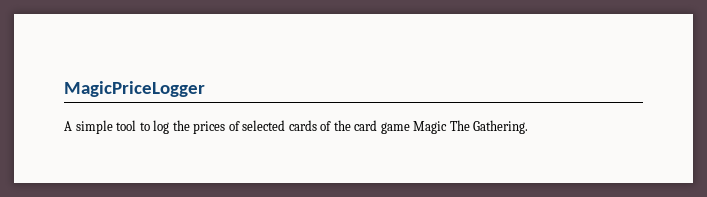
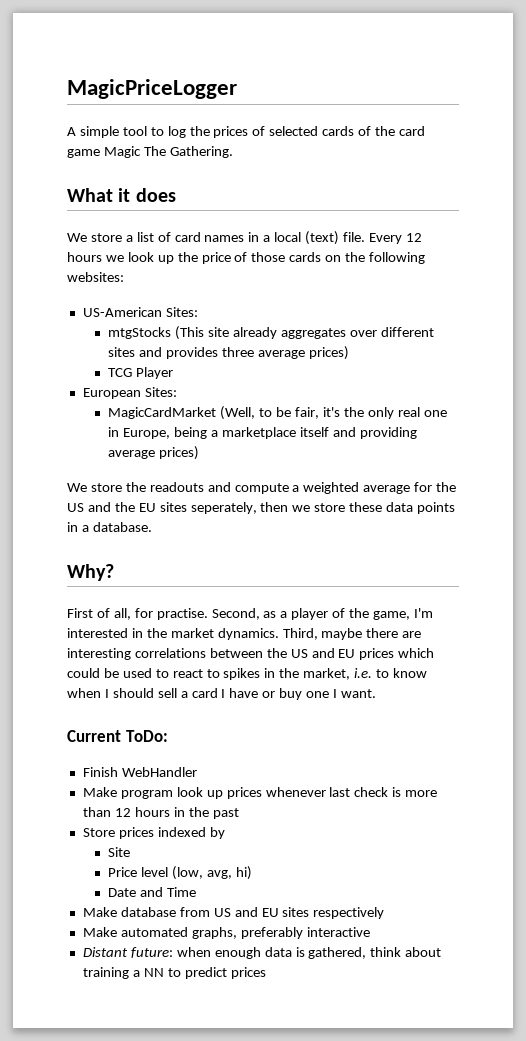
+ What it does
+ We store a list of card names in a local (text) file. Every 12 hours we look up the price of those cards on the following websites:
+ US-American Sites:
+ mtgStocks (This site already aggregates over different sites and provides three average prices)
+ TCG Player
+ European Sites:
+ MagicCardMarket (Well, to be fair, it's the only real one in Europe, being a marketplace itself and providing average prices)
+ We store the readouts and compute a weighted average for the US and the EU sites seperately, then we store these data points in a database.
+ Why?
+ First of all, for practise. Second, as a player of the game, I'm interested in the market dynamics. Third, maybe there are interesting correlations between the US and EU prices which could be used to react to spikes in the market, i.e. to know when I should sell a card I have or buy one I want.
+ Current ToDo:
+ Finish WebHandler
+ Make program look up prices whenever last check is more than 12 hours in the past
+ Store prices indexed by
+ Site
+ Price level (low, avg, hi)
+ Date and Time
+ Make database from US and EU sites respectively
+ Make automated graphs, preferably interactive
+ Distant future: when enough data is gathered, think about training a NN to predict prices

